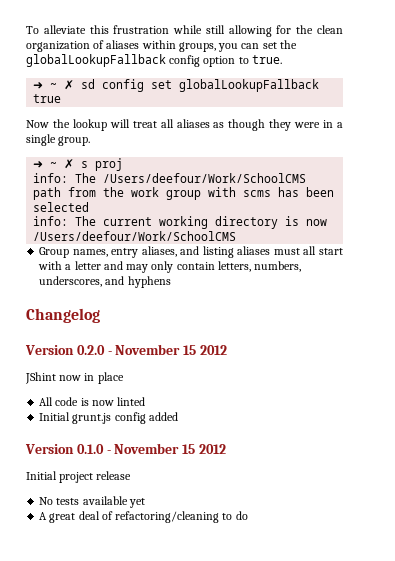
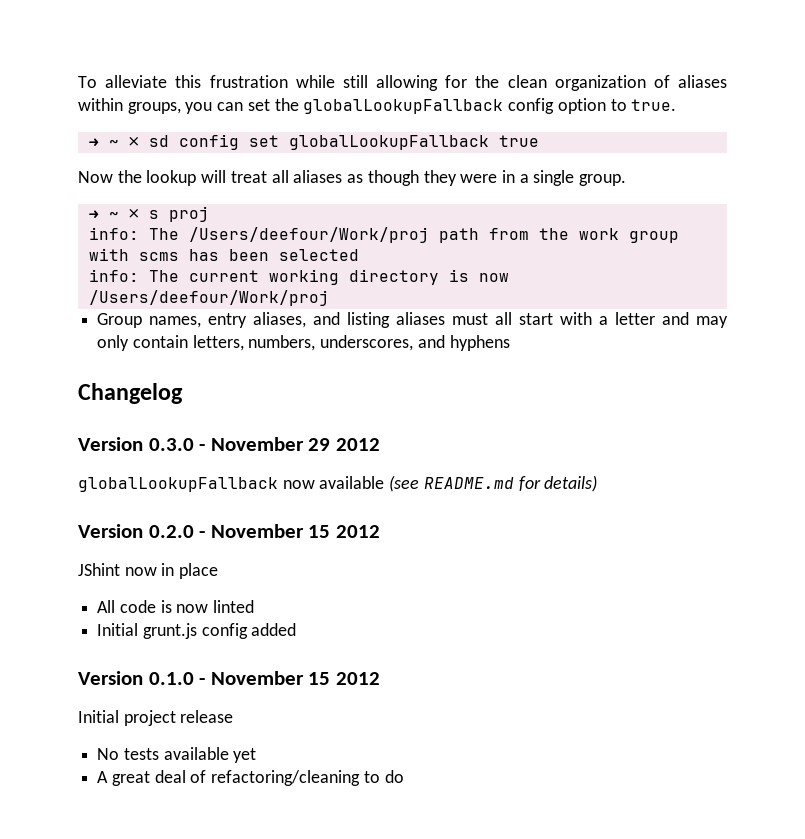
- info: The /Users/deefour/Work/SchoolCMS path from the work group with scms has been selected
+ info: The /Users/deefour/Work/proj path from the work group with scms has been selected
- info: The current working directory is now /Users/deefour/Work/SchoolCMS
+ info: The current working directory is now /Users/deefour/Work/proj
+ Version 0.3.0 - November 29 2012
+ globalLookupFallback now available (see README.md for details)

